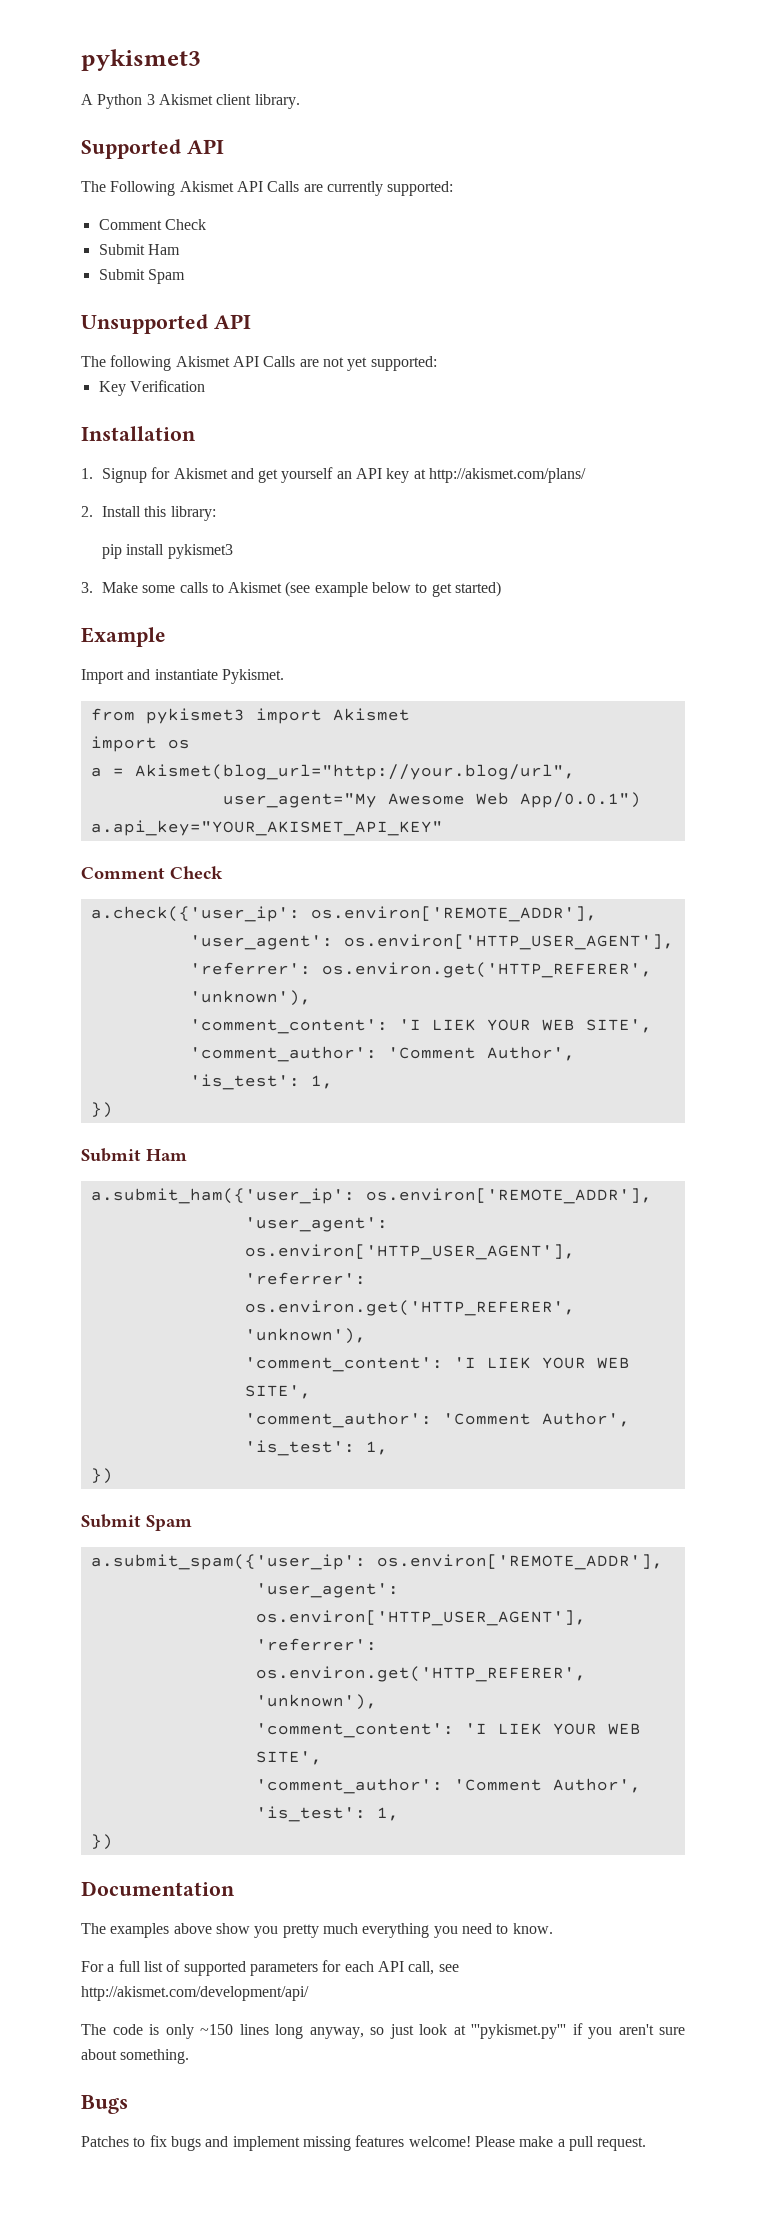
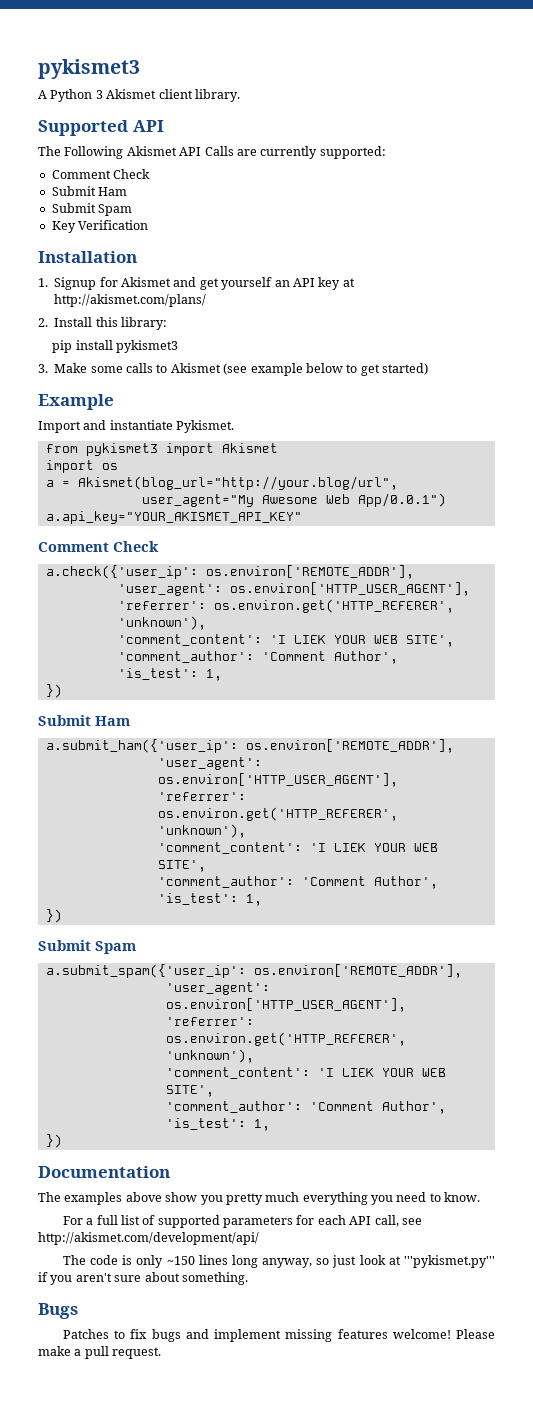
- Unsupported API
- The following Akismet API Calls are not yet supported:

